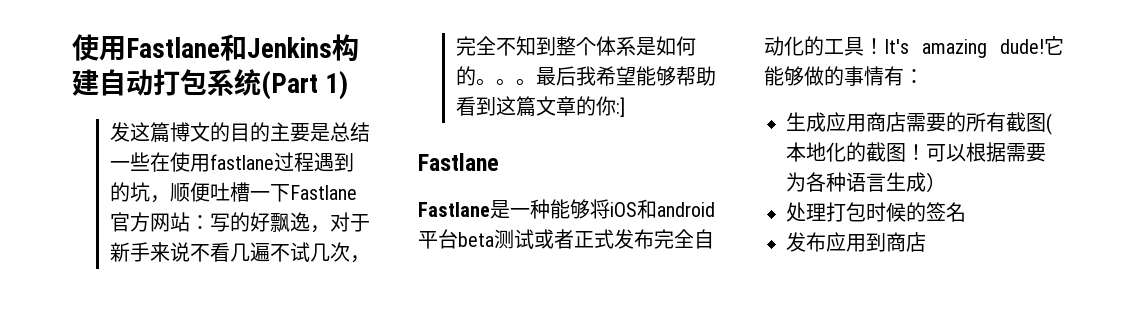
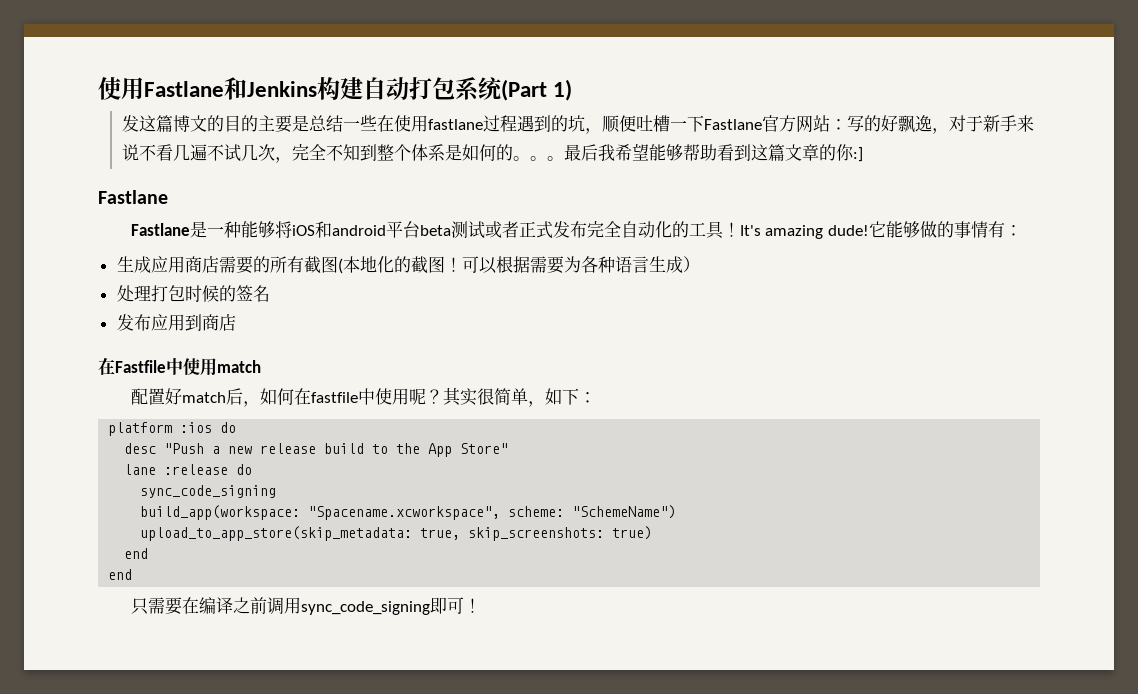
+ 在Fastfile中使用match
+ 配置好match后，如何在fastfile中使用呢？其实很简单，如下：
+ platform :ios do
+ desc "Push a new release build to the App Store"
+ lane :release do
+ sync_code_signing
+ build_app(workspace: "Spacename.xcworkspace", scheme: "SchemeName")
+ upload_to_app_store(skip_metadata: true, skip_screenshots: true)
+ end
+ end
+ 只需要在编译之前调用sync_code_signing即可！

